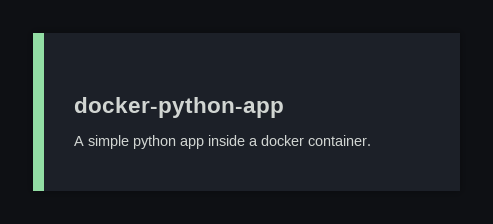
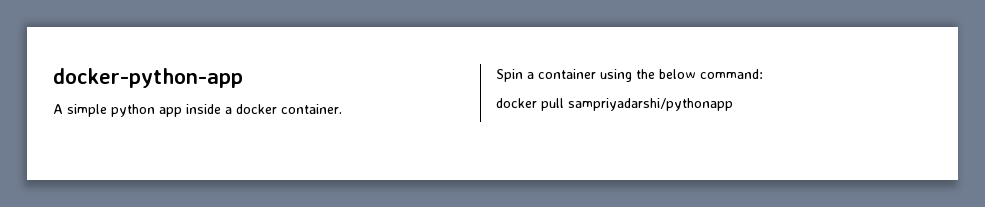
+ Spin a container using the below command:
+ docker pull sampriyadarshi/pythonapp

